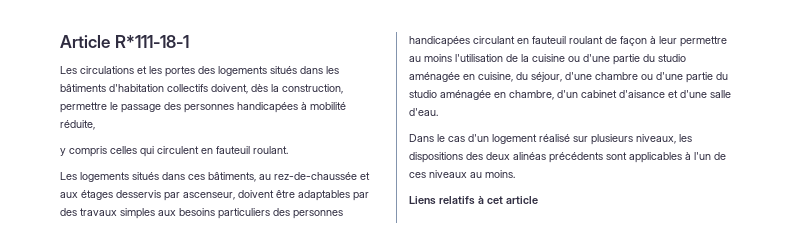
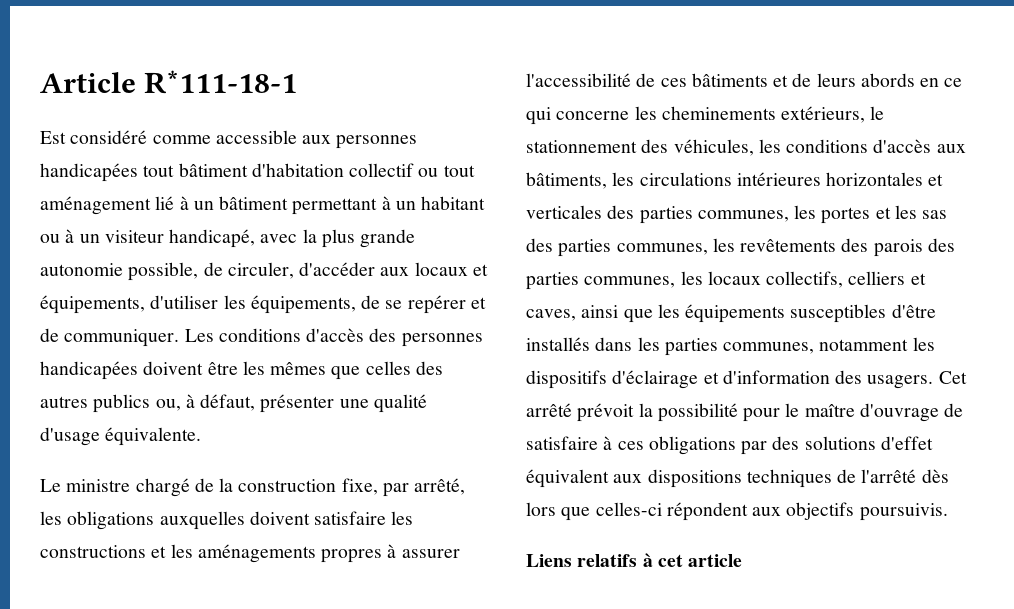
- Les circulations et les portes des logements situés dans les bâtiments d'habitation collectifs doivent, dès la construction, permettre le passage des personnes handicapées à mobilité réduite,
- y compris celles qui circulent en fauteuil roulant.
- Les logements situés dans ces bâtiments, au rez-de-chaussée et aux étages desservis par ascenseur, doivent être adaptables par des travaux simples aux besoins particuliers des personnes handicapées circulant en fauteuil roulant de façon à leur permettre au moins l'utilisation de la cuisine ou d'une partie du studio aménagée en cuisine, du séjour, d'une chambre ou d'une partie du studio aménagée en chambre, d'un cabinet d'aisance et d'une salle d'eau.
- Dans le cas d'un logement réalisé sur plusieurs niveaux, les dispositions des deux alinéas précédents sont applicables à l'un de ces niveaux au moins.
+ Est considéré comme accessible aux personnes handicapées tout bâtiment d'habitation collectif ou tout aménagement lié à un bâtiment permettant à un habitant ou à un visiteur handicapé, avec la plus grande autonomie possible, de circuler, d'accéder aux locaux et équipements, d'utiliser les équipements, de se repérer et de communiquer. Les conditions d'accès des personnes handicapées doivent être les mêmes que celles des autres publics ou, à défaut, présenter une qualité d'usage équivalente.
+ Le ministre chargé de la construction fixe, par arrêté, les obligations auxquelles doivent satisfaire les constructions et les aménagements propres à assurer l'accessibilité de ces bâtiments et de leurs abords en ce qui concerne les cheminements extérieurs, le stationnement des véhicules, les conditions d'accès aux bâtiments, les circulations intérieures horizontales et verticales des parties communes, les portes et les sas des parties communes, les revêtements des parois des parties communes, les locaux collectifs, celliers et caves, ainsi que les équipements susceptibles d'être installés dans les parties communes, notamment les dispositifs d'éclairage et d'information des usagers. Cet arrêté prévoit la possibilité pour le maître d'ouvrage de satisfaire à ces obligations par des solutions d'effet équivalent aux dispositions techniques de l'arrêté dès lors que celles-ci répondent aux objectifs poursuivis.

